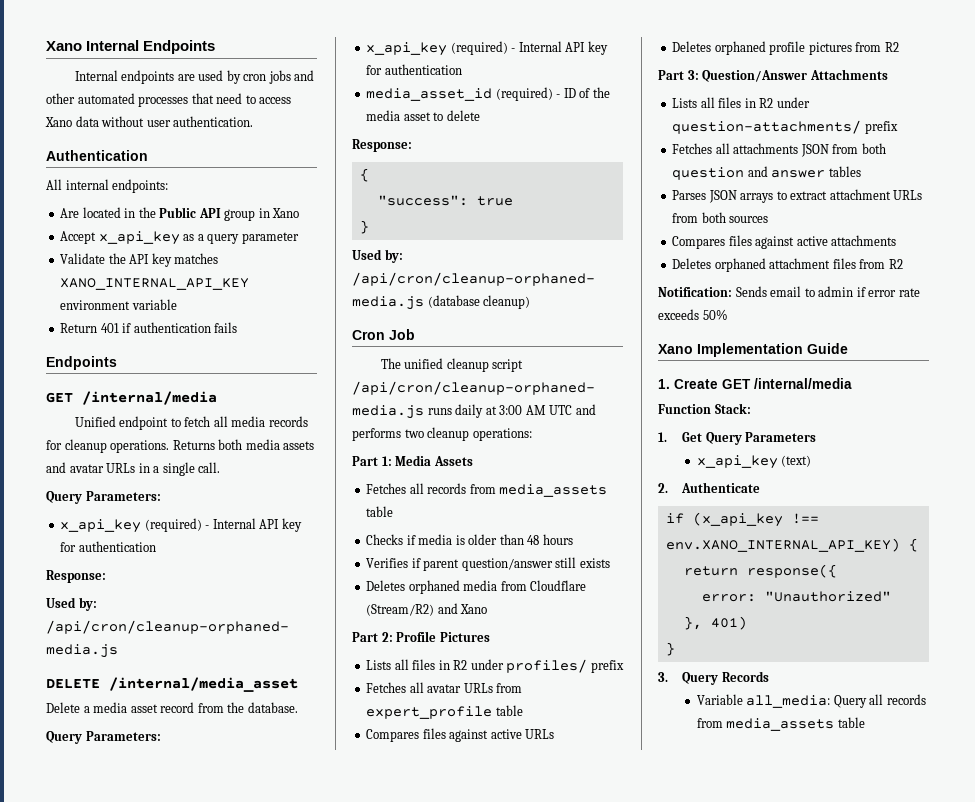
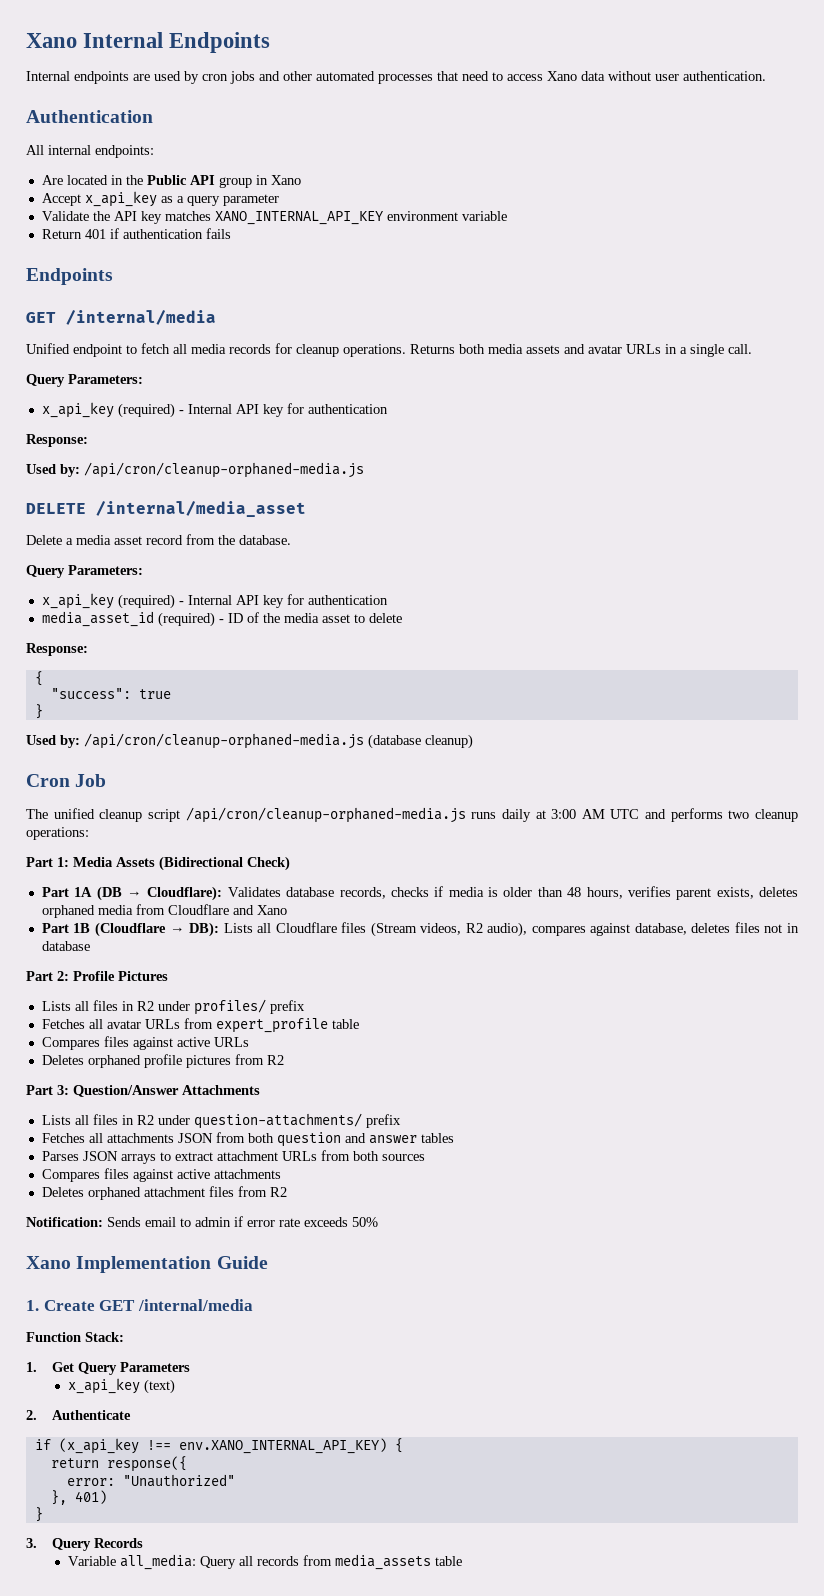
- Part 1: Media Assets
- Fetches all records from media_assets table
- Checks if media is older than 48 hours
- Verifies if parent question/answer still exists
- Deletes orphaned media from Cloudflare (Stream/R2) and Xano
+ Part 1: Media Assets (Bidirectional Check)
+ Part 1A (DB → Cloudflare): Validates database records, checks if media is older than 48 hours, verifies parent exists, deletes orphaned media from Cloudflare and Xano
+ Part 1B (Cloudflare → DB): Lists all Cloudflare files (Stream videos, R2 audio), compares against database, deletes files not in database

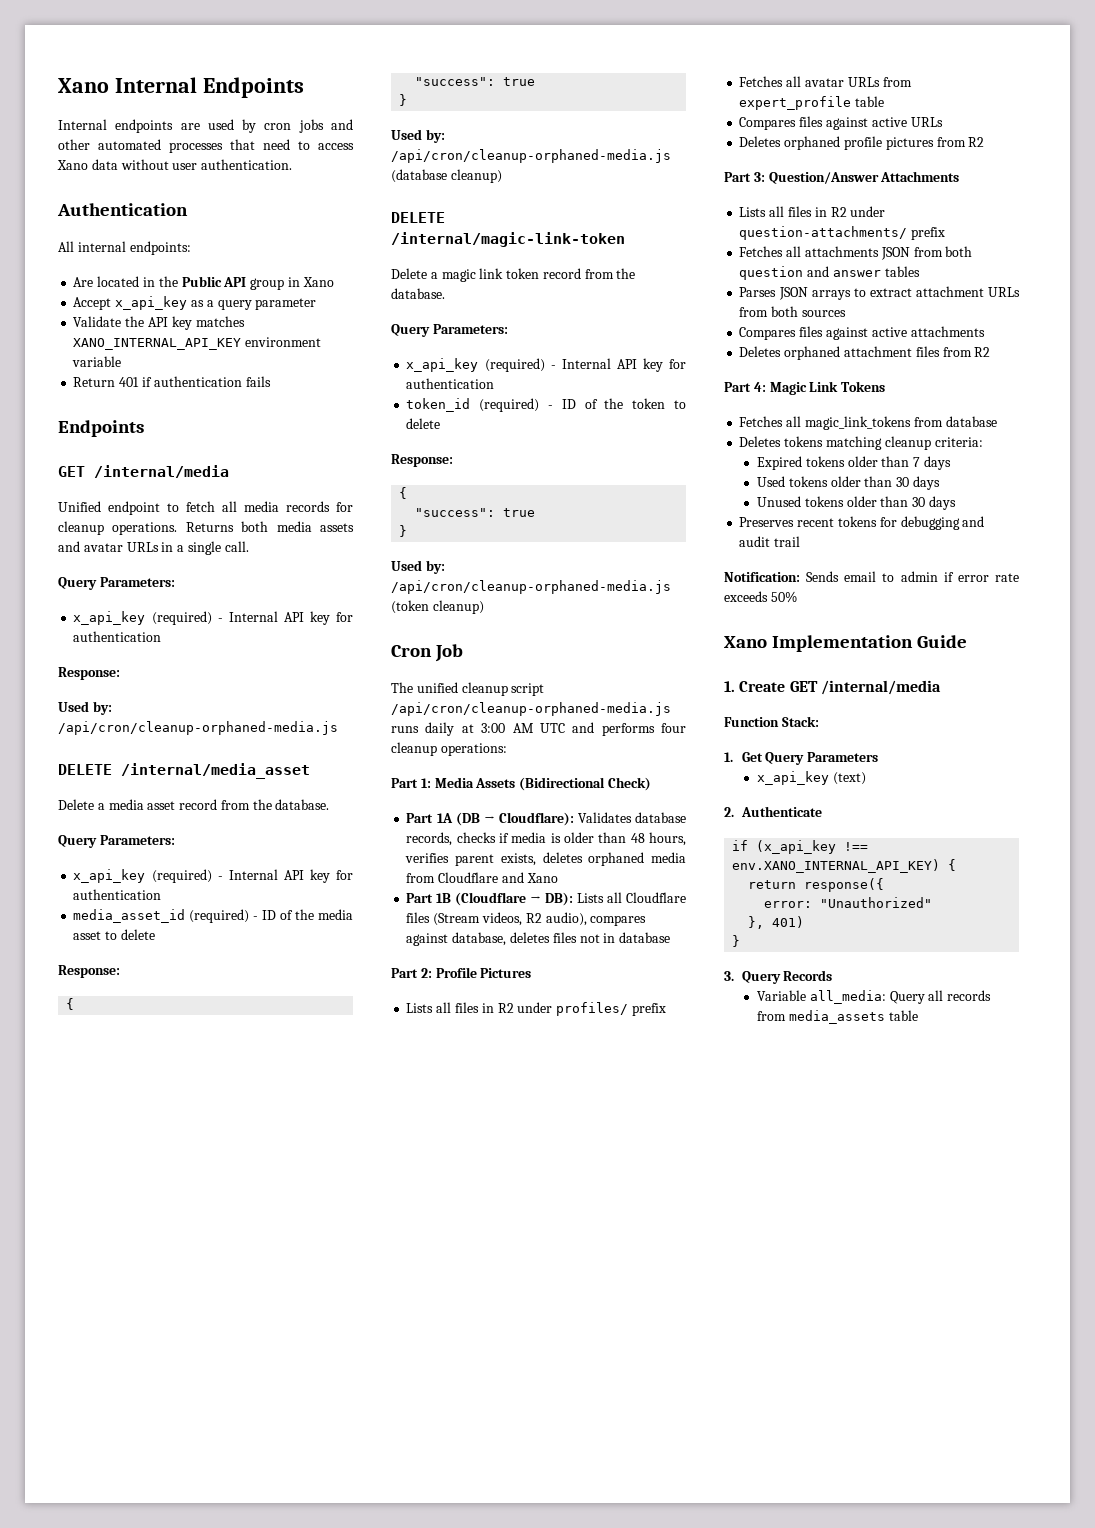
+ DELETE /internal/magic-link-token
+ Delete a magic link token record from the database.
+ Query Parameters:
+ x_api_key (required) - Internal API key for authentication
+ token_id (required) - ID of the token to delete
+ Response:
+ {
+ "success": true
+ }
+ Used by: /api/cron/cleanup-orphaned-media.js (token cleanup)
- The unified cleanup script /api/cron/cleanup-orphaned-media.js runs daily at 3:00 AM UTC and performs two cleanup operations:
+ The unified cleanup script /api/cron/cleanup-orphaned-media.js runs daily at 3:00 AM UTC and performs four cleanup operations:
+ Part 4: Magic Link Tokens
+ Fetches all magic_link_tokens from database
+ Deletes tokens matching cleanup criteria:
+ Expired tokens older than 7 days
+ Used tokens older than 30 days
+ Unused tokens older than 30 days
+ Preserves recent tokens for debugging and audit trail

